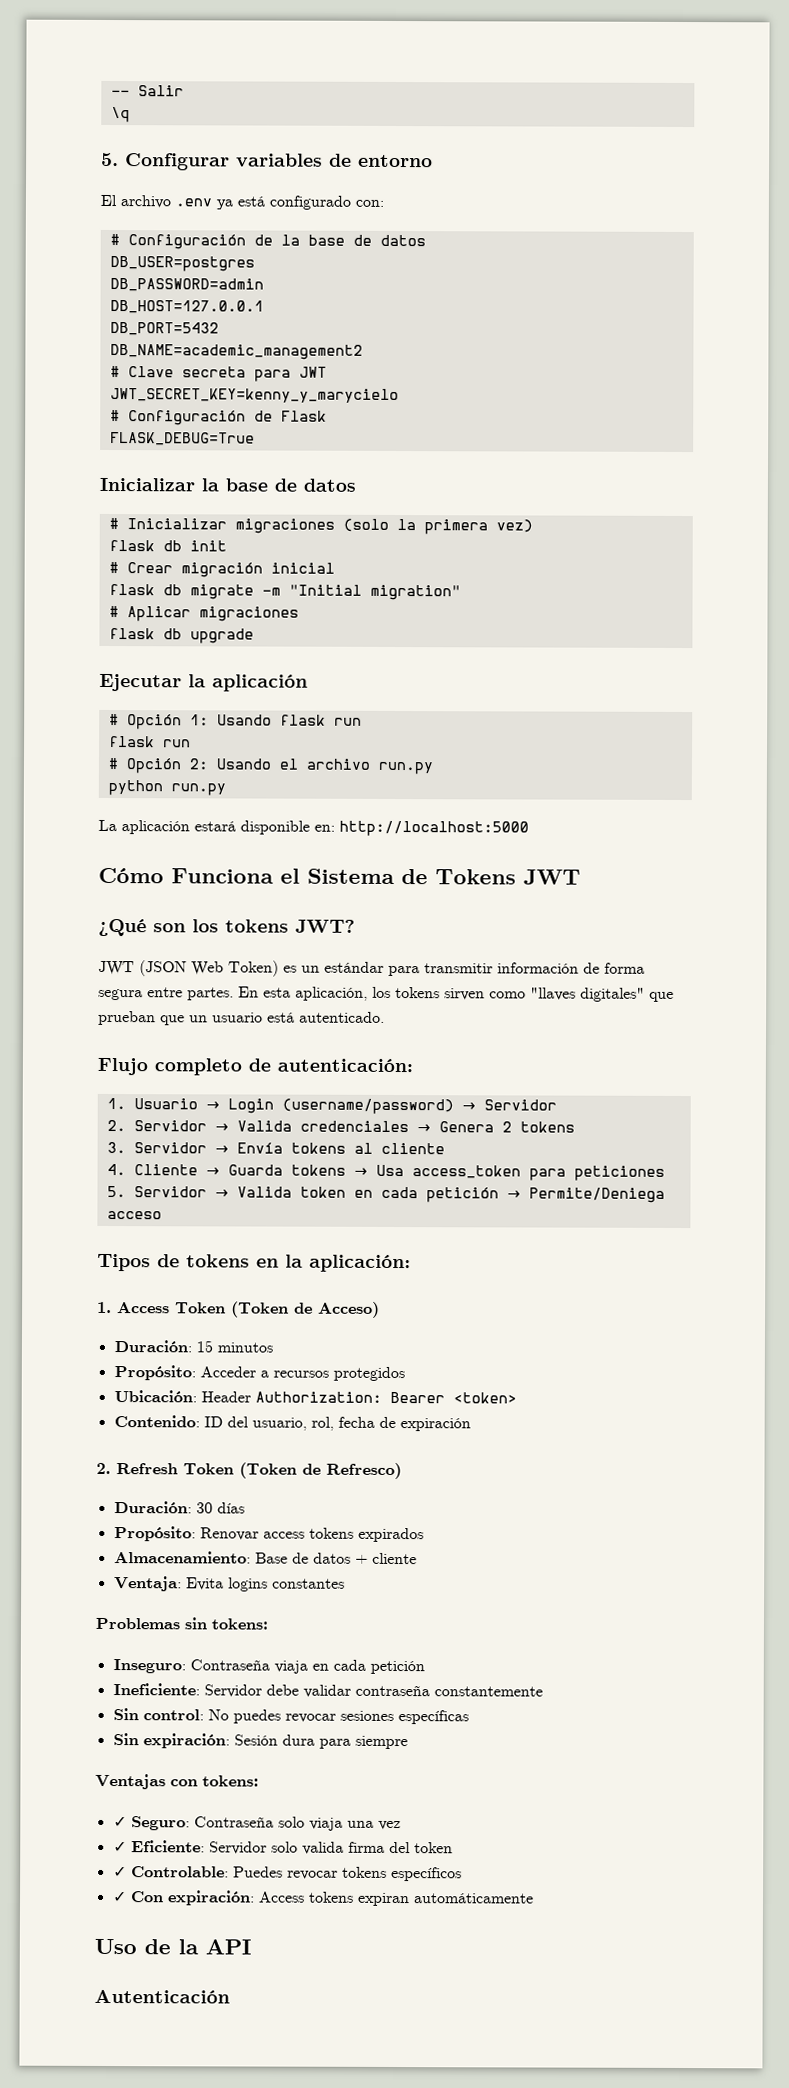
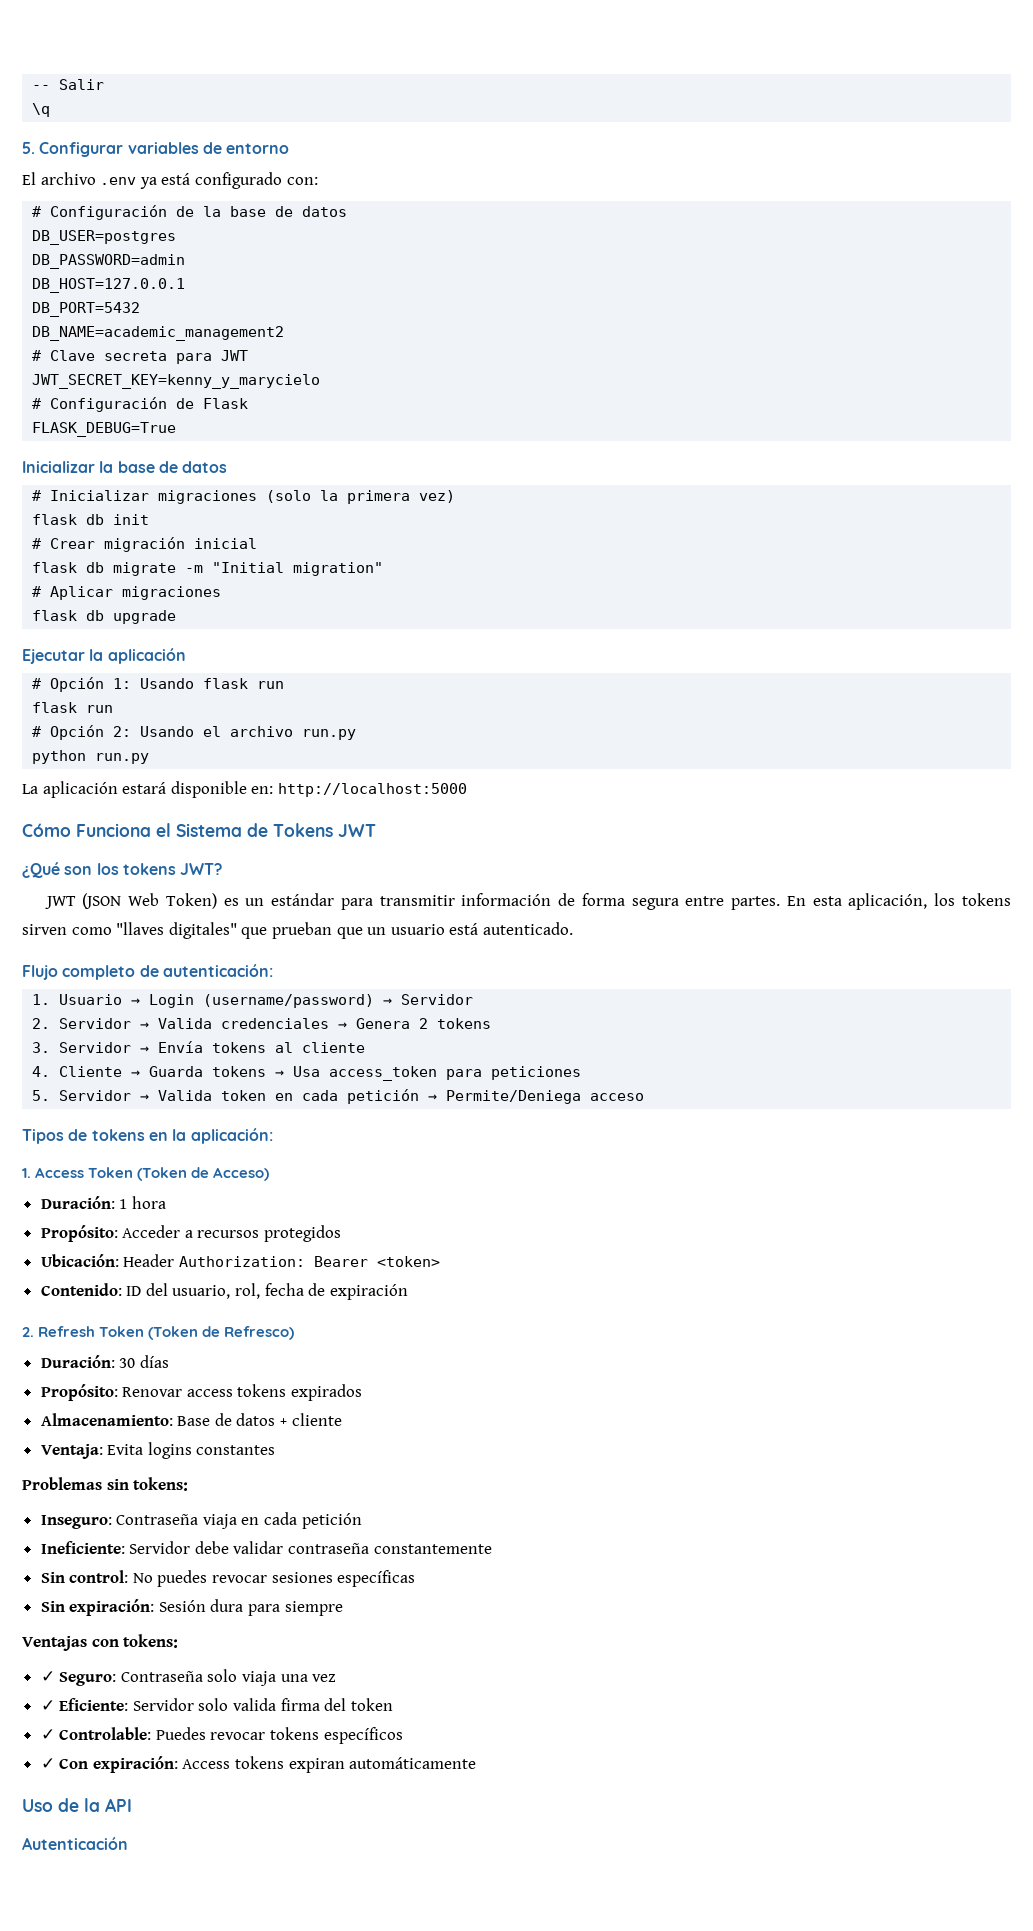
- Duración: 15 minutos
+ Duración: 1 hora

